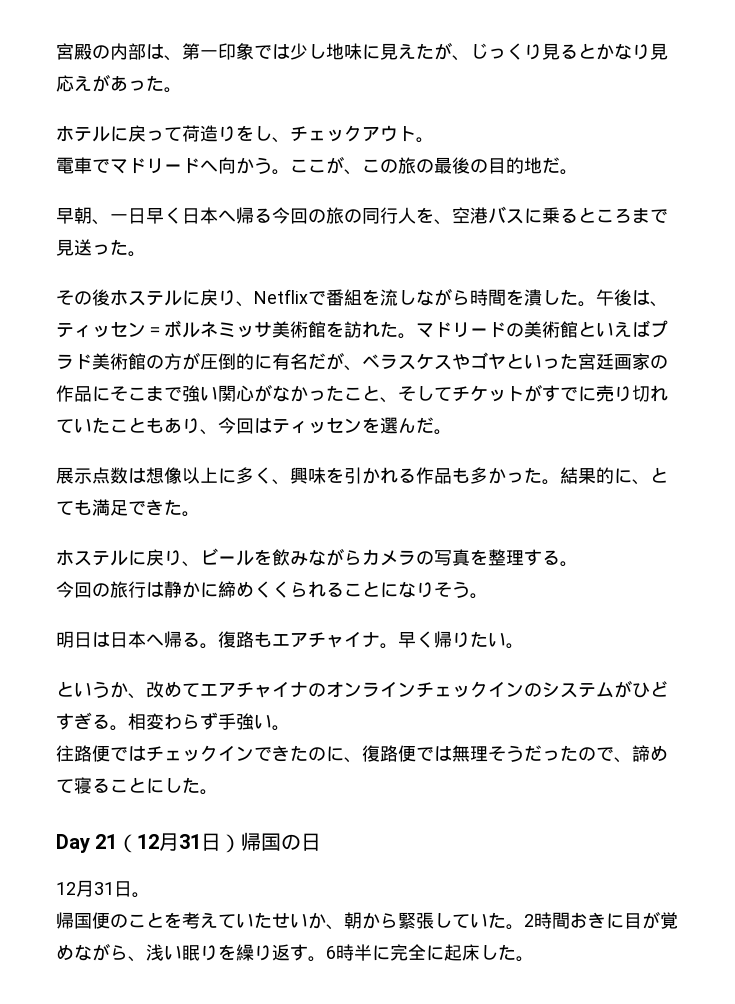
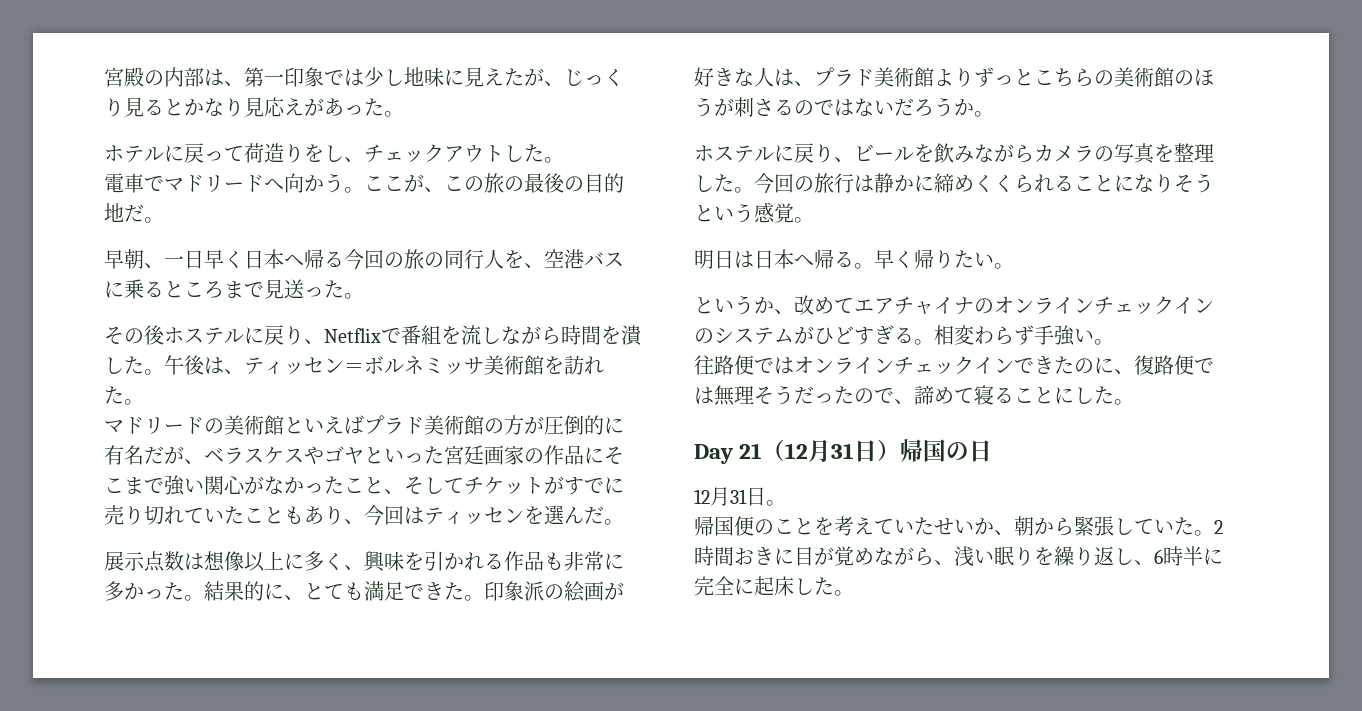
- ホテルに戻って荷造りをし、チェックアウト。
+ ホテルに戻って荷造りをし、チェックアウトした。
- 午後は、ティッセン＝ボルネミッサ美術館を訪れた。マドリードの美術館といえばプラド美術館の方が圧倒的に有名だが、ベラスケスやゴヤといった宮廷画家の作品にそこまで強い関心がなかったこと、そしてチケットがすでに売り切れていたこともあり、今回はティッセンを選んだ。
+ 午後は、ティッセン＝ボルネミッサ美術館を訪れた。
+ マドリードの美術館といえばプラド美術館の方が圧倒的に有名だが、ベラスケスやゴヤといった宮廷画家の作品にそこまで強い関心がなかったこと、そしてチケットがすでに売り切れていたこともあり、今回はティッセンを選んだ。
- 展示点数は想像以上に多く、興味を引かれる作品も多かった。
+ 展示点数は想像以上に多く、興味を引かれる作品も非常に多かった。
+ 印象派の絵画が好きな人は、プラド美術館よりずっとこちらの美術館のほうが刺さるのではないだろうか。
- ホステルに戻り、ビールを飲みながらカメラの写真を整理する。
- 今回の旅行は静かに締めくくられることになりそう。
+ ホステルに戻り、ビールを飲みながらカメラの写真を整理した。今回の旅行は静かに締めくくられることになりそうという感覚。
- 復路もエアチャイナ。
- 往路便ではチェックインできたのに、復路便では無理そうだったので、諦めて寝ることにした。
+ 往路便ではオンラインチェックインできたのに、復路便では無理そうだったので、諦めて寝ることにした。
- 2時間おきに目が覚めながら、浅い眠りを繰り返す。6時半に完全に起床した。
+ 2時間おきに目が覚めながら、浅い眠りを繰り返し、6時半に完全に起床した。

